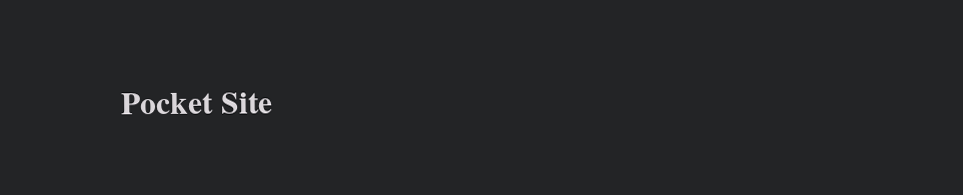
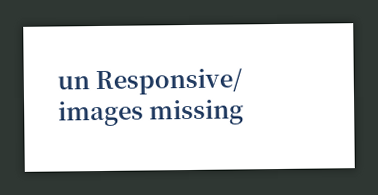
- Pocket Site
+ un Responsive/ images missing

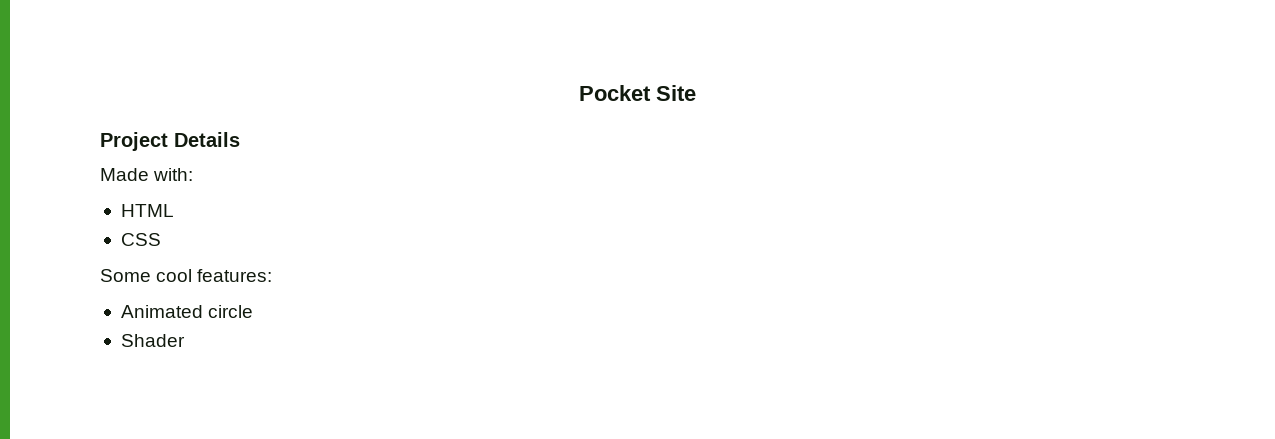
- un Responsive/ images missing
+ Pocket Site
+ Project Details
+ Made with:
+ HTML
+ CSS
+ Some cool features:
+ Animated circle
+ Shader

